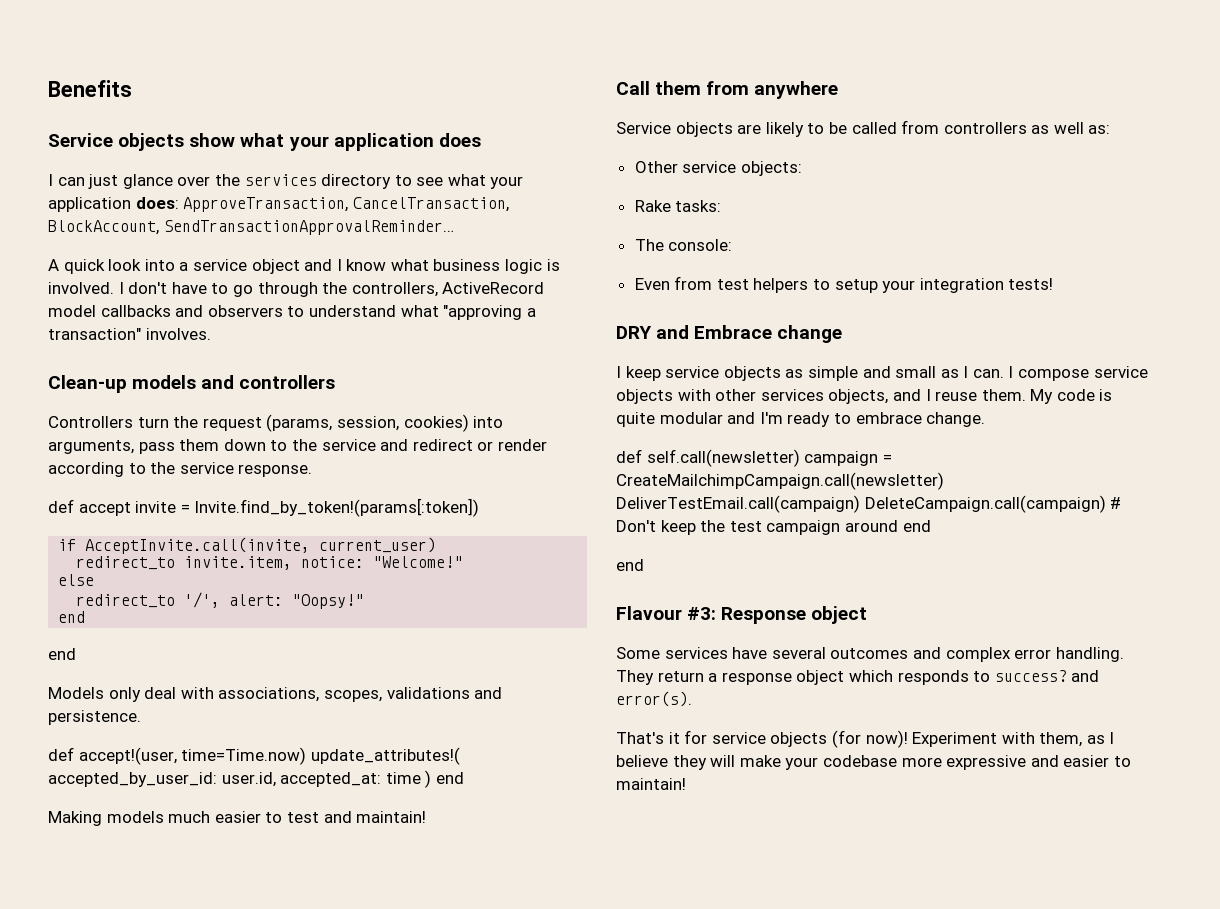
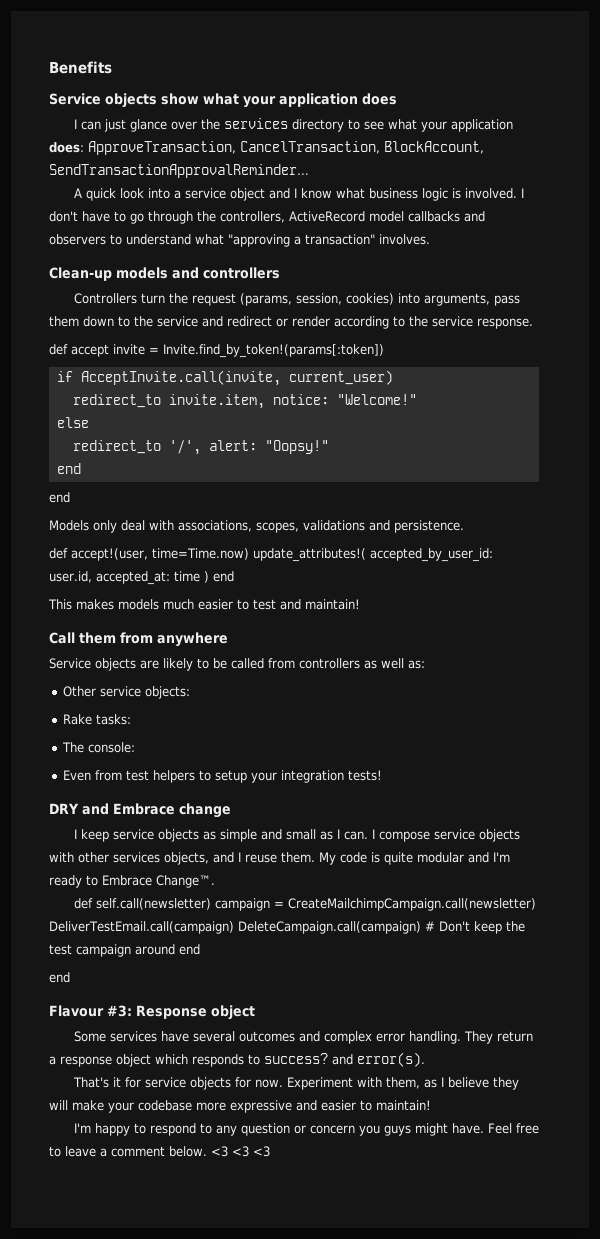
- Making models much easier to test and maintain!
+ This makes models much easier to test and maintain!
- My code is quite modular and I'm ready to embrace change.
+ My code is quite modular and I'm ready to Embrace Change™.
- That's it for service objects (for now)!
+ That's it for service objects for now.
+ I'm happy to respond to any question or concern you guys might have. Feel free to leave a comment below. <3 <3 <3

